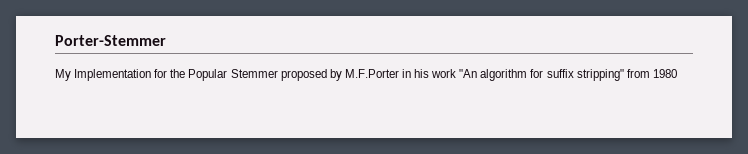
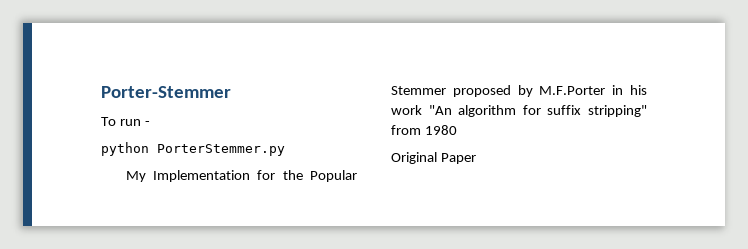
+ To run -
+ python PorterStemmer.py
+ Original Paper

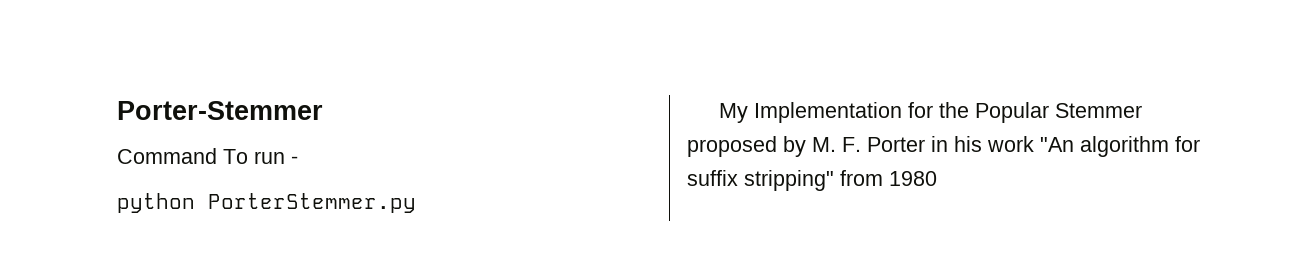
- To run -
+ Command To run -
- My Implementation for the Popular Stemmer proposed by M.F.Porter in his work "An algorithm for suffix stripping" from 1980
+ My Implementation for the Popular Stemmer proposed by M. F. Porter in his work "An algorithm for suffix stripping" from 1980
- Original Paper

